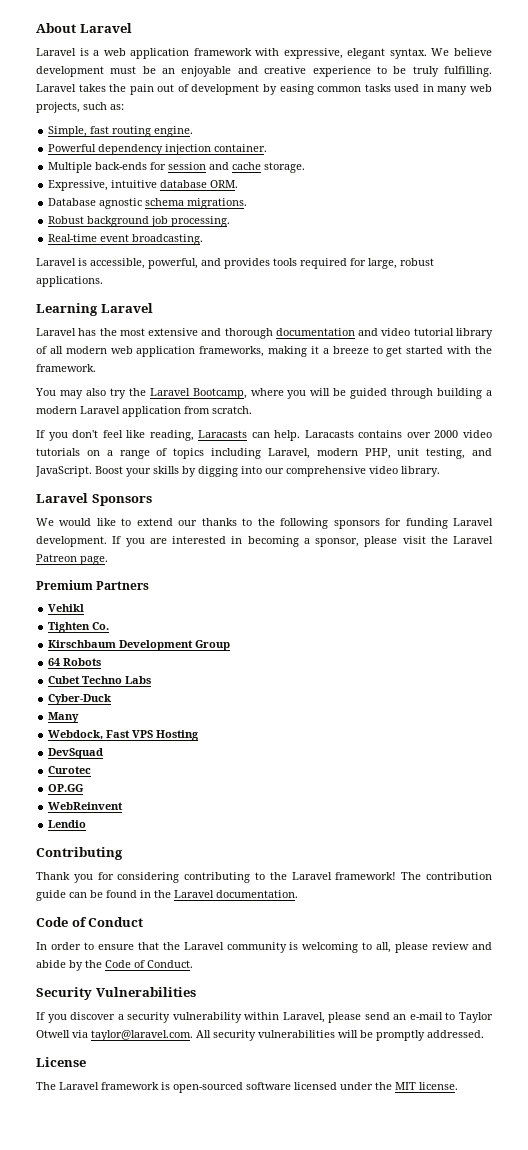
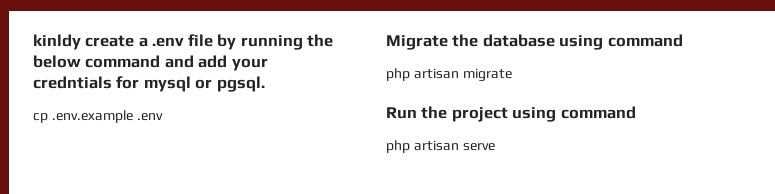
- About Laravel
- Laravel is a web application framework with expressive, elegant syntax. We believe development must be an enjoyable and creative experience to be truly fulfilling. Laravel takes the pain out of development by easing common tasks used in many web projects, such as:
- Simple, fast routing engine.
- Powerful dependency injection container.
- Multiple back-ends for session and cache storage.
- Expressive, intuitive database ORM.
- Database agnostic schema migrations.
- Robust background job processing.
- Real-time event broadcasting.
- Laravel is accessible, powerful, and provides tools required for large, robust applications.
- Learning Laravel
- Laravel has the most extensive and thorough documentation and video tutorial library of all modern web application frameworks, making it a breeze to get started with the framework.
- You may also try the Laravel Bootcamp, where you will be guided through building a modern Laravel application from scratch.
- If you don't feel like reading, Laracasts can help. Laracasts contains over 2000 video tutorials on a range of topics including Laravel, modern PHP, unit testing, and JavaScript. Boost your skills by digging into our comprehensive video library.
- Laravel Sponsors
- We would like to extend our thanks to the following sponsors for funding Laravel development. If you are interested in becoming a sponsor, please visit the Laravel Patreon page.
- Premium Partners
- Vehikl
- Tighten Co.
- Kirschbaum Development Group
- 64 Robots
- Cubet Techno Labs
- Cyber-Duck
- Many
- Webdock, Fast VPS Hosting
- DevSquad
- Curotec
- OP.GG
- WebReinvent
- Lendio
- Contributing
- Thank you for considering contributing to the Laravel framework! The contribution guide can be found in the Laravel documentation.
- Code of Conduct
- In order to ensure that the Laravel community is welcoming to all, please review and abide by the Code of Conduct.
- Security Vulnerabilities
- If you discover a security vulnerability within Laravel, please send an e-mail to Taylor Otwell via taylor@laravel.com. All security vulnerabilities will be promptly addressed.
- License
- The Laravel framework is open-sourced software licensed under the MIT license.
+ kinldy create a .env file by running the below command and add your credntials for mysql or pgsql.
+ cp .env.example .env
+ Migrate the database using command
+ php artisan migrate
+ Run the project using command
+ php artisan serve

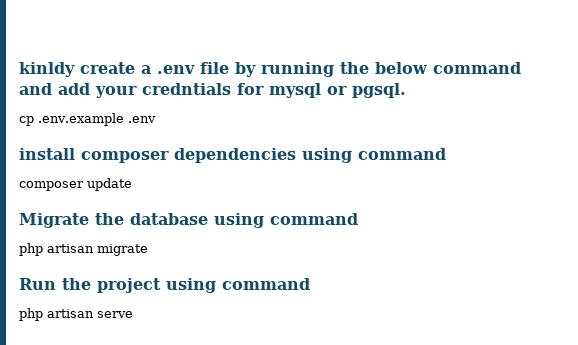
+ install composer dependencies using command
+ composer update

